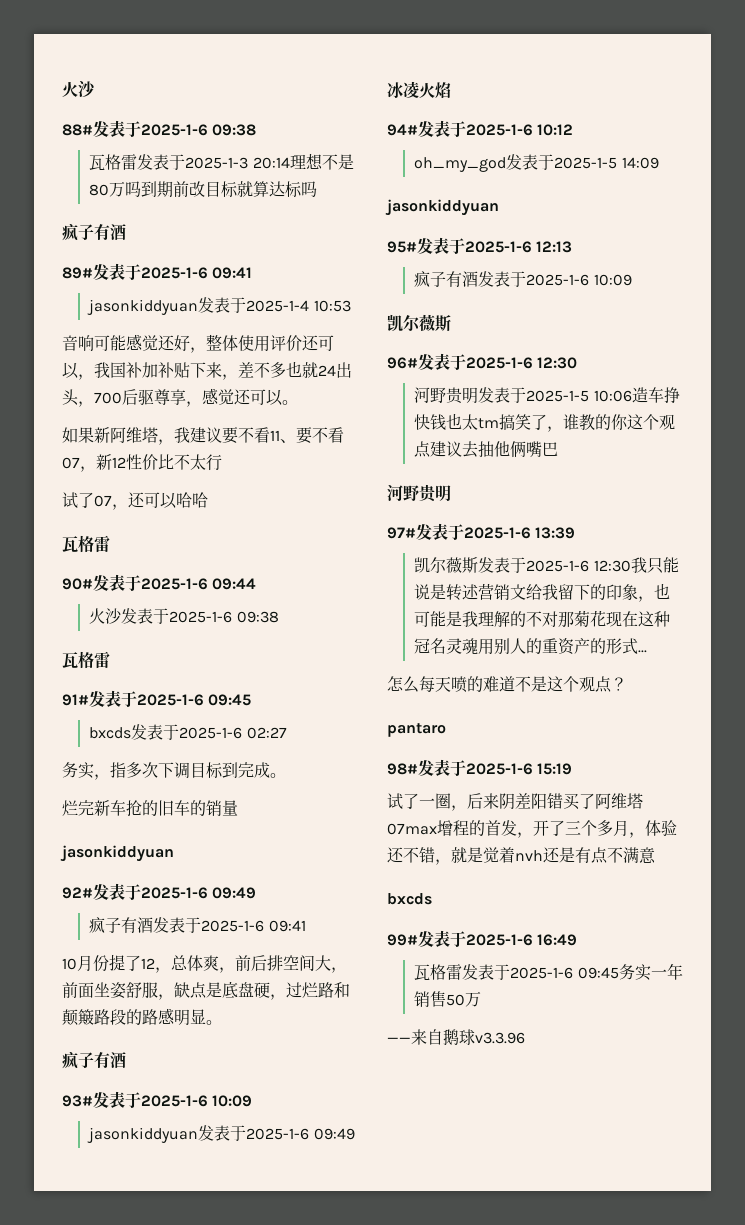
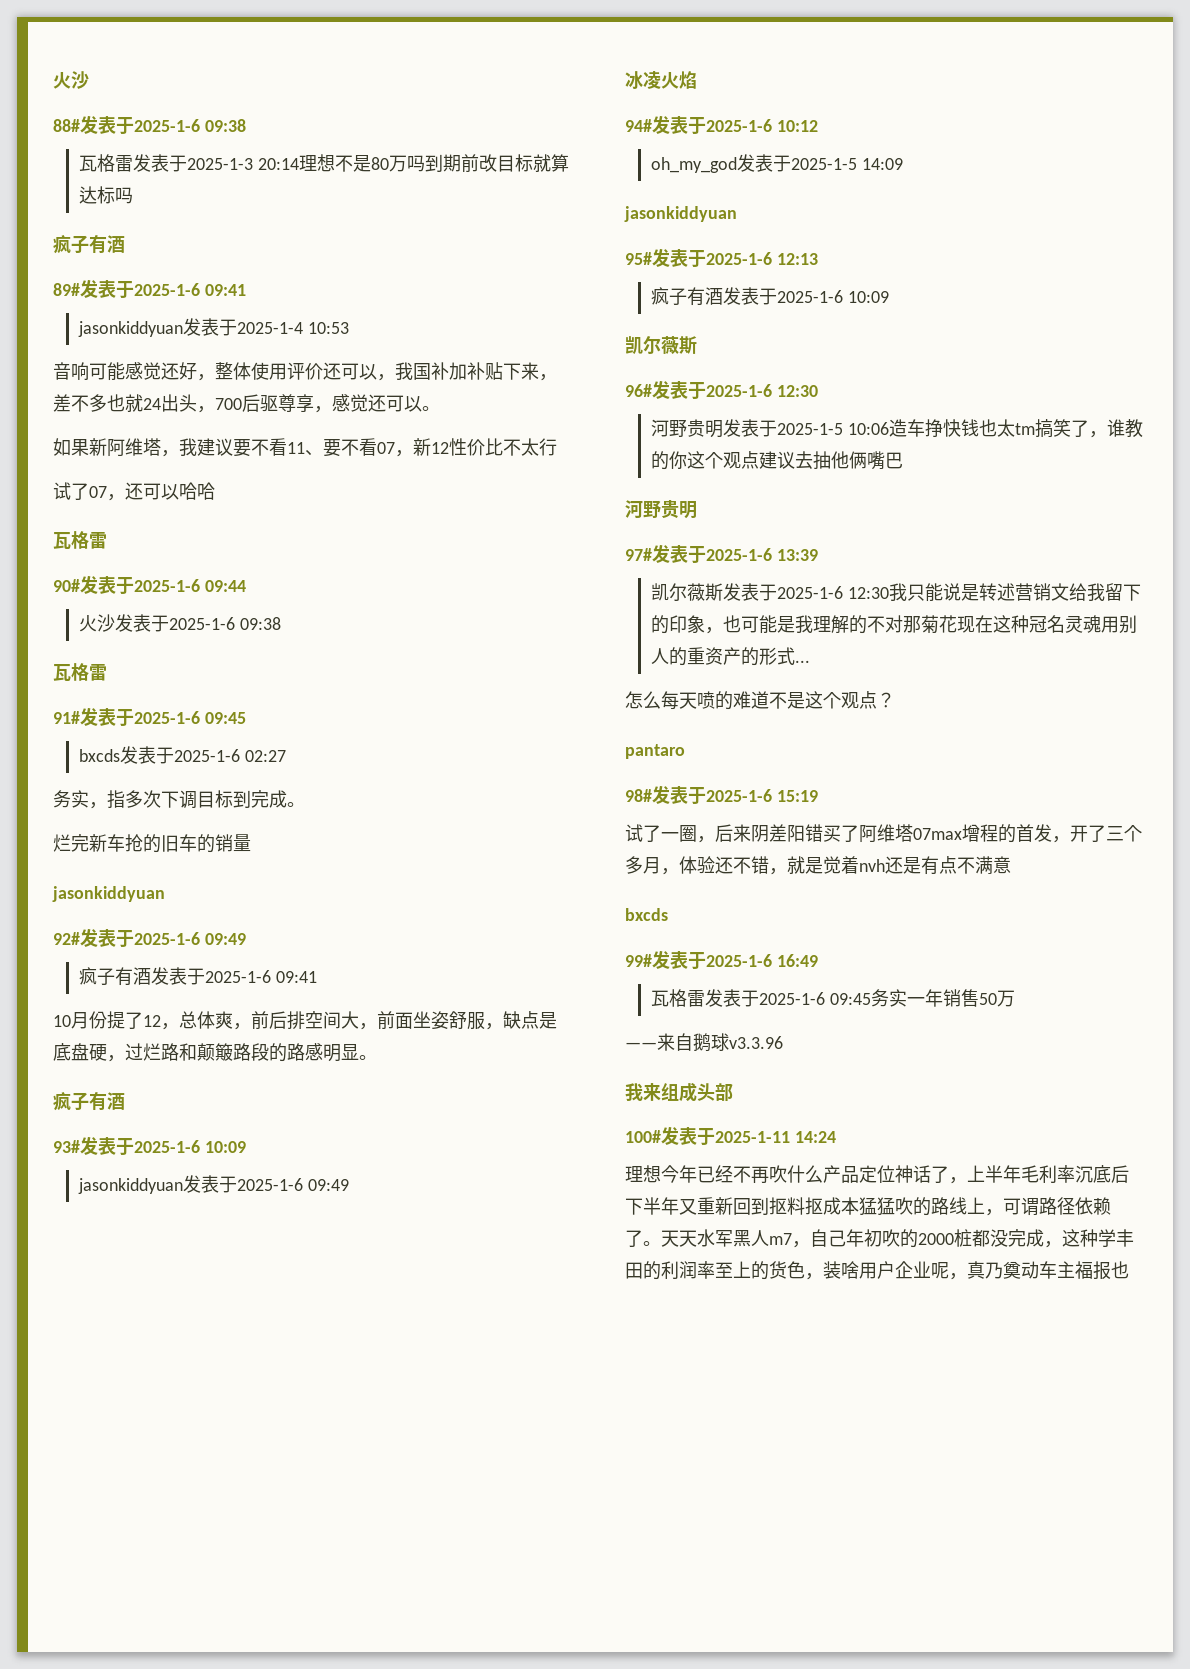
+ 我来组成头部
+ 100#发表于2025-1-11 14:24
+ 理想今年已经不再吹什么产品定位神话了，上半年毛利率沉底后下半年又重新回到抠料抠成本猛猛吹的路线上，可谓路径依赖了。天天水军黑人m7，自己年初吹的2000桩都没完成，这种学丰田的利润率至上的货色，装啥用户企业呢，真乃奠动车主福报也

